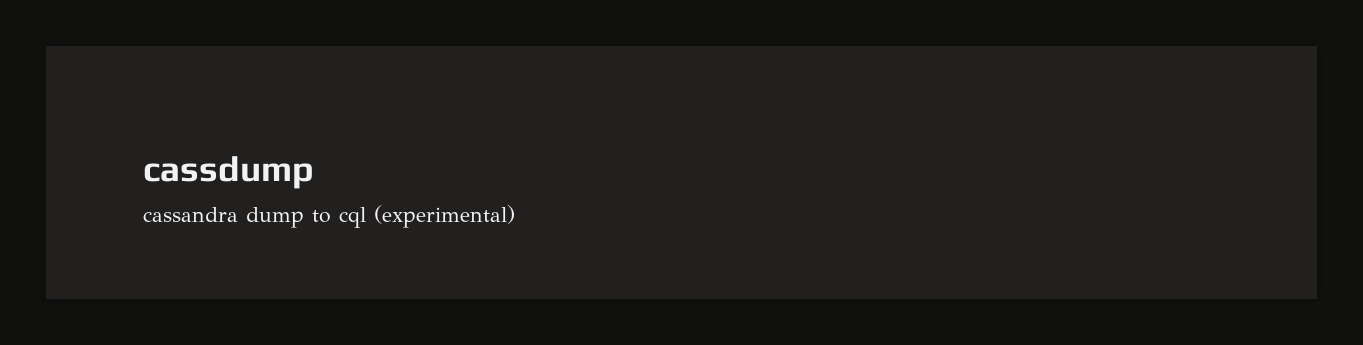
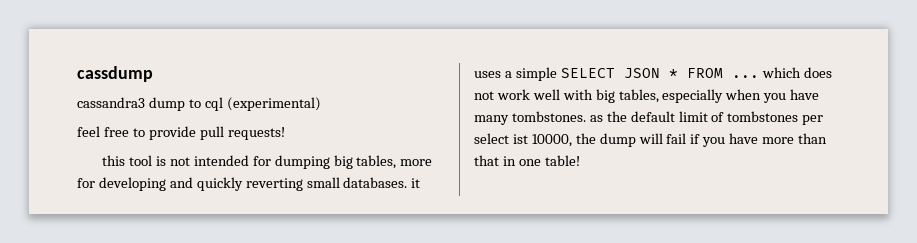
- cassandra dump to cql (experimental)
+ cassandra3 dump to cql (experimental)
+ feel free to provide pull requests!
+ this tool is not intended for dumping big tables, more for developing and quickly reverting small databases. it uses a simple SELECT JSON * FROM ... which does not work well with big tables, especially when you have many tombstones. as the default limit of tombstones per select ist 10000, the dump will fail if you have more than that in one table!

